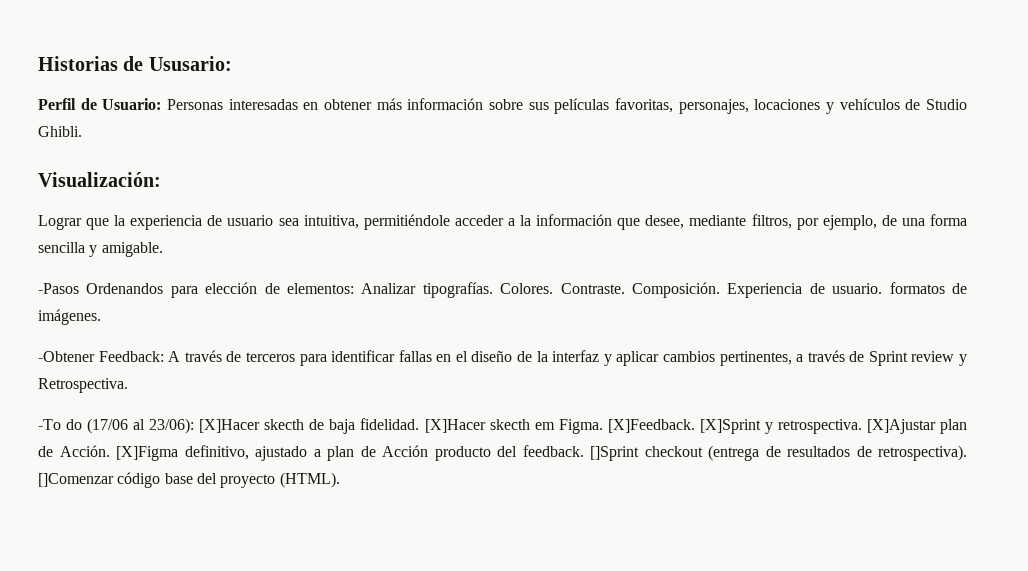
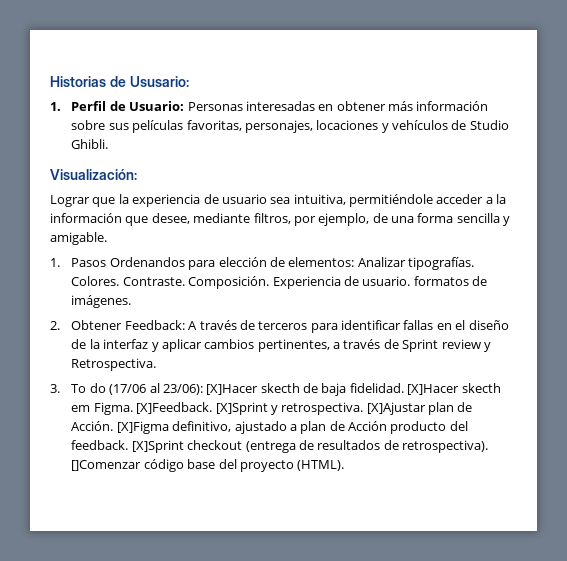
- Perfil de Usuario: Personas interesadas en obtener más información sobre sus películas favoritas, personajes, locaciones y vehículos de Studio Ghibli.
+ 1. Perfil de Usuario: Personas interesadas en obtener más información sobre sus películas favoritas, personajes, locaciones y vehículos de Studio Ghibli.
- -Pasos Ordenandos para elección de elementos: Analizar tipografías.
+ 1. Pasos Ordenandos para elección de elementos: Analizar tipografías.
- -Obtener Feedback: A través de terceros para identificar fallas en el diseño de la interfaz y aplicar cambios pertinentes, a través de Sprint review y Retrospectiva.
+ 2. Obtener Feedback: A través de terceros para identificar fallas en el diseño de la interfaz y aplicar cambios pertinentes, a través de Sprint review y Retrospectiva.
- -To do (17/06 al 23/06): [X]Hacer skecth de baja fidelidad.
+ 3. To do (17/06 al 23/06): [X]Hacer skecth de baja fidelidad.
- []Sprint checkout (entrega de resultados de retrospectiva).
+ [X]Sprint checkout (entrega de resultados de retrospectiva).

